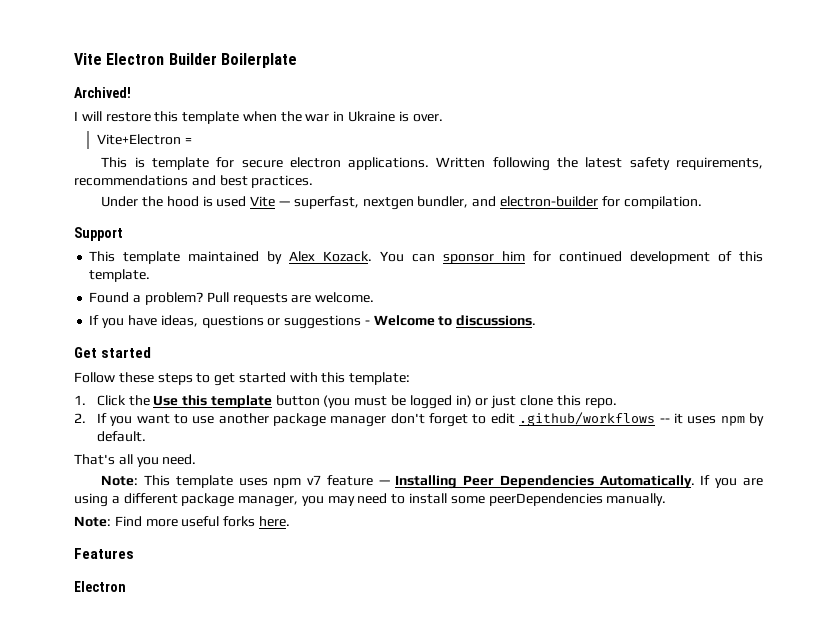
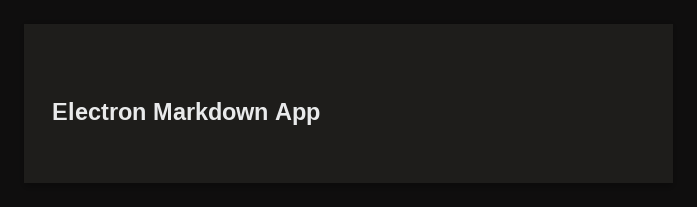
- Vite Electron Builder Boilerplate
- Archived!
- I will restore this template when the war in Ukraine is over.
- Vite+Electron =
- This is template for secure electron applications. Written following the latest safety requirements, recommendations and best practices.
- Under the hood is used Vite — superfast, nextgen bundler, and electron-builder for compilation.
- Support
- This template maintained by Alex Kozack. You can sponsor him for continued development of this template.
- Found a problem? Pull requests are welcome.
- If you have ideas, questions or suggestions - Welcome to discussions.
- Get started
- Follow these steps to get started with this template:
- 1. Click the Use this template button (you must be logged in) or just clone this repo.
- 2. If you want to use another package manager don't forget to edit .github/workflows -- it uses npm by default.
- That's all you need.
- Note: This template uses npm v7 feature — Installing Peer Dependencies Automatically. If you are using a different package manager, you may need to install some peerDependencies manually.
- Note: Find more useful forks here.
- Features
- Electron
+ Electron Markdown App

